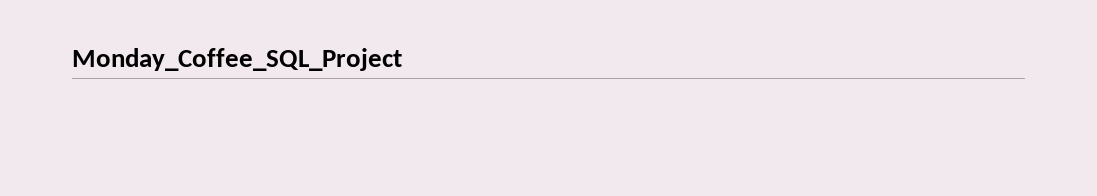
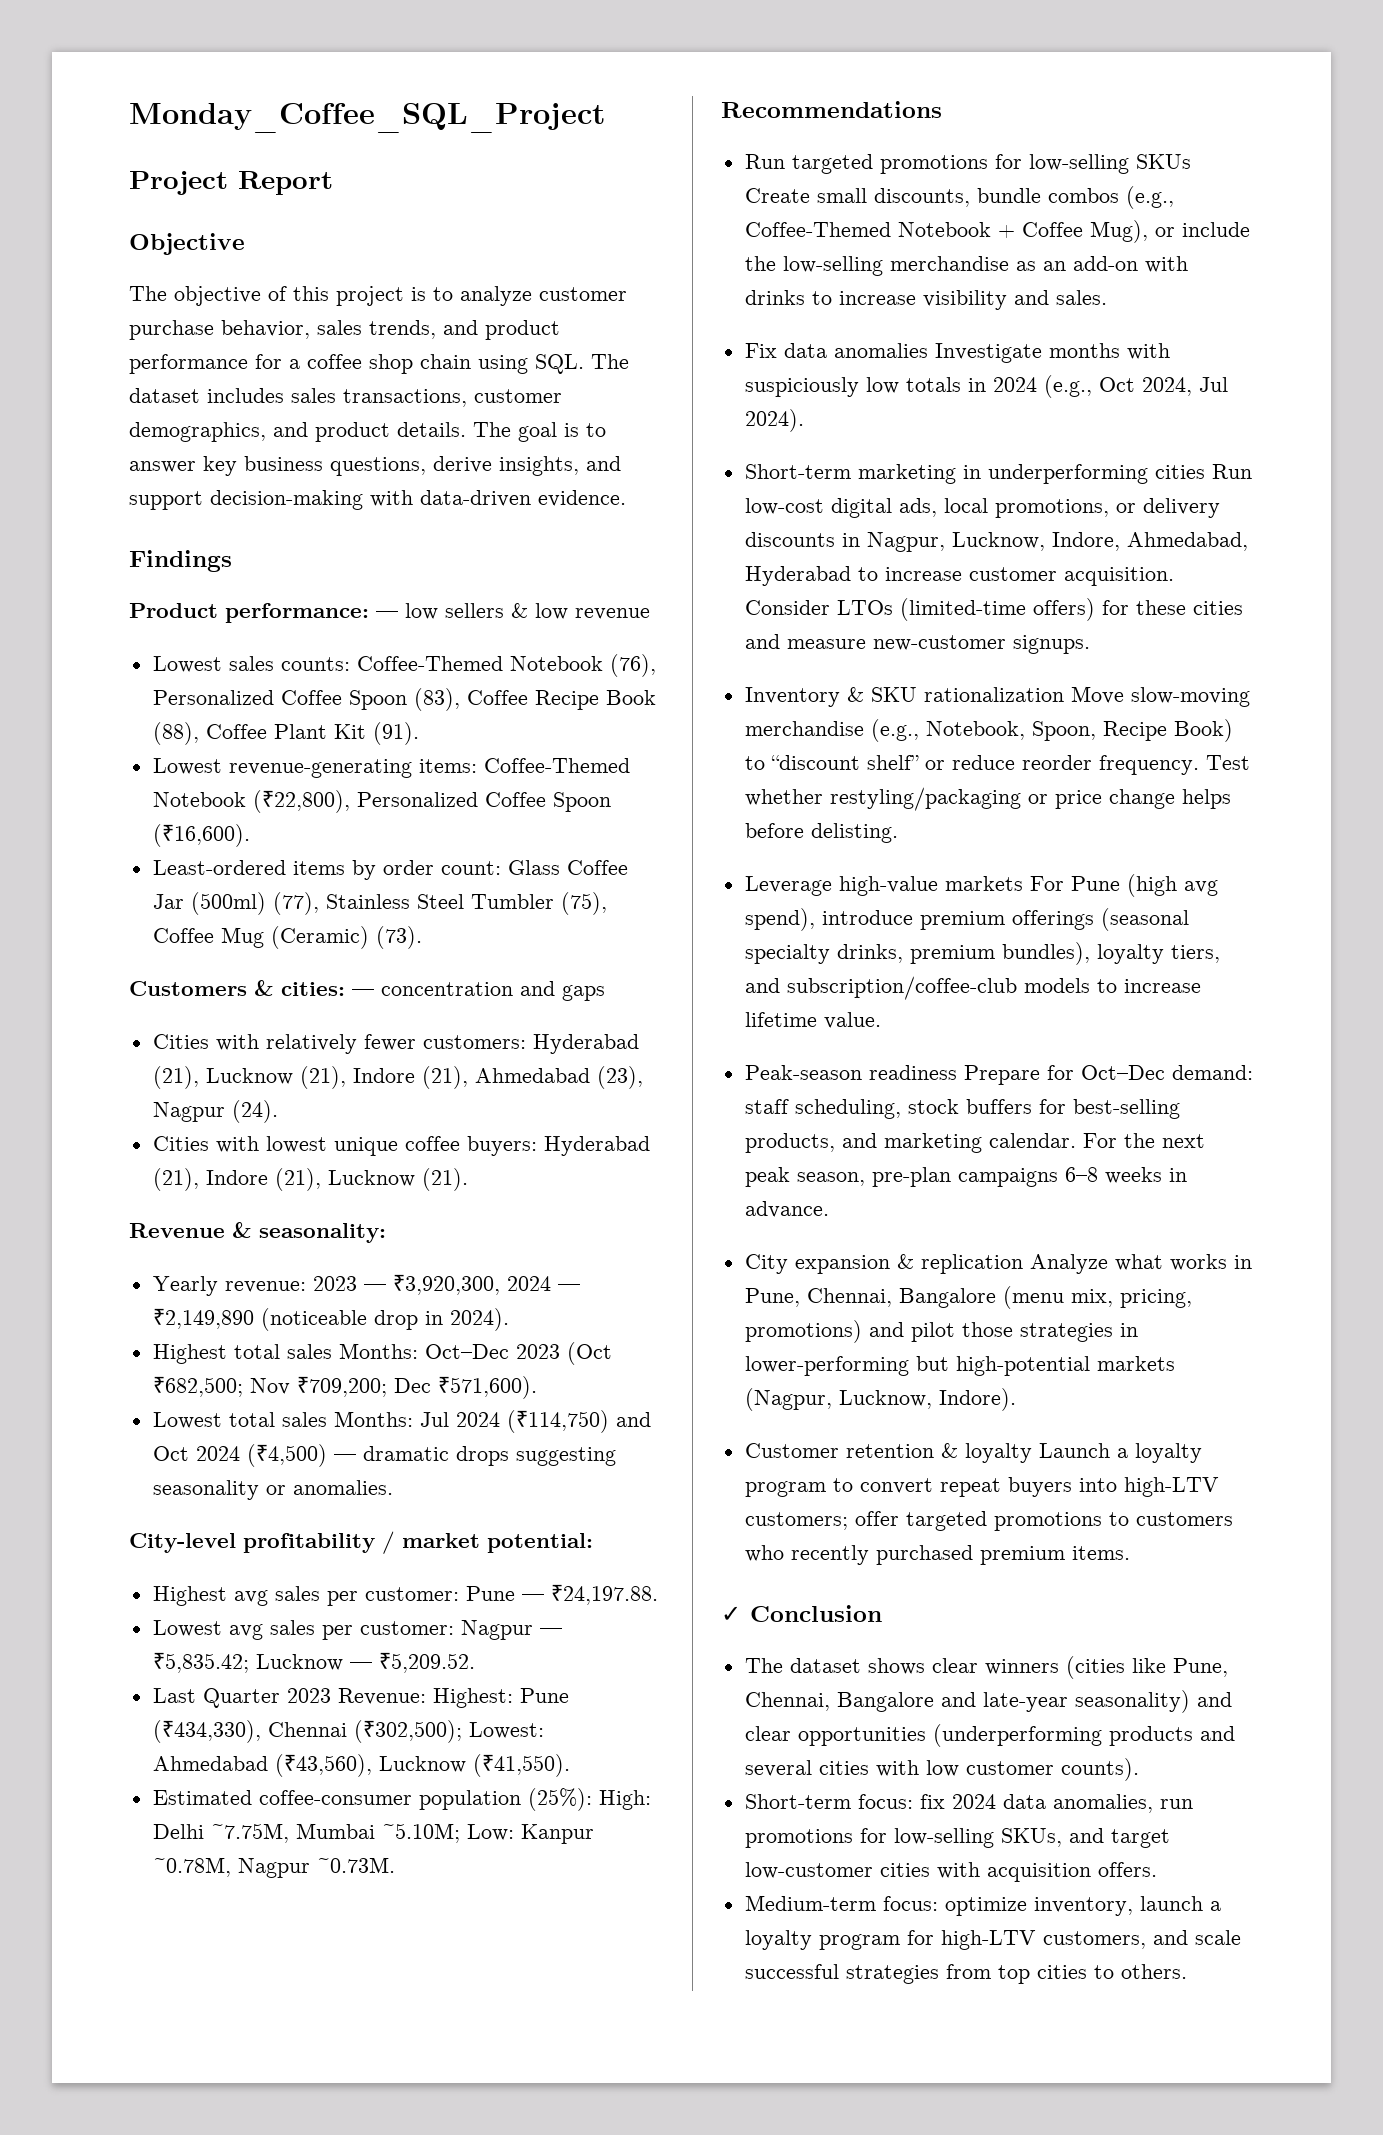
+ Project Report
+ Objective
+ The objective of this project is to analyze customer purchase behavior, sales trends, and product performance for a coffee shop chain using SQL. The dataset includes sales transactions, customer demographics, and product details. The goal is to answer key business questions, derive insights, and support decision-making with data-driven evidence.
+ Findings
+ Product performance: — low sellers & low revenue
+ Lowest sales counts: Coffee-Themed Notebook (76), Personalized Coffee Spoon (83), Coffee Recipe Book (88), Coffee Plant Kit (91).
+ Lowest revenue-generating items: Coffee-Themed Notebook (₹22,800), Personalized Coffee Spoon (₹16,600).
+ Least-ordered items by order count: Glass Coffee Jar (500ml) (77), Stainless Steel Tumbler (75), Coffee Mug (Ceramic) (73).
+ Customers & cities: — concentration and gaps
+ Cities with relatively fewer customers: Hyderabad (21), Lucknow (21), Indore (21), Ahmedabad (23), Nagpur (24).
+ Cities with lowest unique coffee buyers: Hyderabad (21), Indore (21), Lucknow (21).
+ Revenue & seasonality:
+ Yearly revenue: 2023 — ₹3,920,300, 2024 — ₹2,149,890 (noticeable drop in 2024).
+ Highest total sales Months: Oct–Dec 2023 (Oct ₹682,500; Nov ₹709,200; Dec ₹571,600).
+ Lowest total sales Months: Jul 2024 (₹114,750) and Oct 2024 (₹4,500) — dramatic drops suggesting seasonality or anomalies.
+ City-level profitability / market potential:
+ Highest avg sales per customer: Pune — ₹24,197.88.
+ Lowest avg sales per customer: Nagpur — ₹5,835.42; Lucknow — ₹5,209.52.
+ Last Quarter 2023 Revenue: Highest: Pune (₹434,330), Chennai (₹302,500); Lowest: Ahmedabad (₹43,560), Lucknow (₹41,550).
+ Estimated coffee-consumer population (25%): High: Delhi ~7.75M, Mumbai ~5.10M; Low: Kanpur ~0.78M, Nagpur ~0.73M.
+ Recommendations
+ Run targeted promotions for low-selling SKUs Create small discounts, bundle combos (e.g., Coffee-Themed Notebook + Coffee Mug), or include the low-selling merchandise as an add-on with drinks to increase visibility and sales.
+ Fix data anomalies Investigate months with suspiciously low totals in 2024 (e.g., Oct 2024, Jul 2024).
+ Short-term marketing in underperforming cities Run low-cost digital ads, local promotions, or delivery discounts in Nagpur, Lucknow, Indore, Ahmedabad, Hyderabad to increase customer acquisition. Consider LTOs (limited-time offers) for these cities and measure new-customer signups.
+ Inventory & SKU rationalization Move slow-moving merchandise (e.g., Notebook, Spoon, Recipe Book) to “discount shelf” or reduce reorder frequency. Test whether restyling/packaging or price change helps before delisting.
+ Leverage high-value markets For Pune (high avg spend), introduce premium offerings (seasonal specialty drinks, premium bundles), loyalty tiers, and subscription/coffee-club models to increase lifetime value.
+ Peak-season readiness Prepare for Oct–Dec demand: staff scheduling, stock buffers for best-selling products, and marketing calendar. For the next peak season, pre-plan campaigns 6–8 weeks in advance.
+ City expansion & replication Analyze what works in Pune, Chennai, Bangalore (menu mix, pricing, promotions) and pilot those strategies in lower-performing but high-potential markets (Nagpur, Lucknow, Indore).
+ Customer retention & loyalty Launch a loyalty program to convert repeat buyers into high-LTV customers; offer targeted promotions to customers who recently purchased premium items.
+ ✓ Conclusion
+ The dataset shows clear winners (cities like Pune, Chennai, Bangalore and late-year seasonality) and clear opportunities (underperforming products and several cities with low customer counts).
+ Short-term focus: fix 2024 data anomalies, run promotions for low-selling SKUs, and target low-customer cities with acquisition offers.
+ Medium-term focus: optimize inventory, launch a loyalty program for high-LTV customers, and scale successful strategies from top cities to others.

